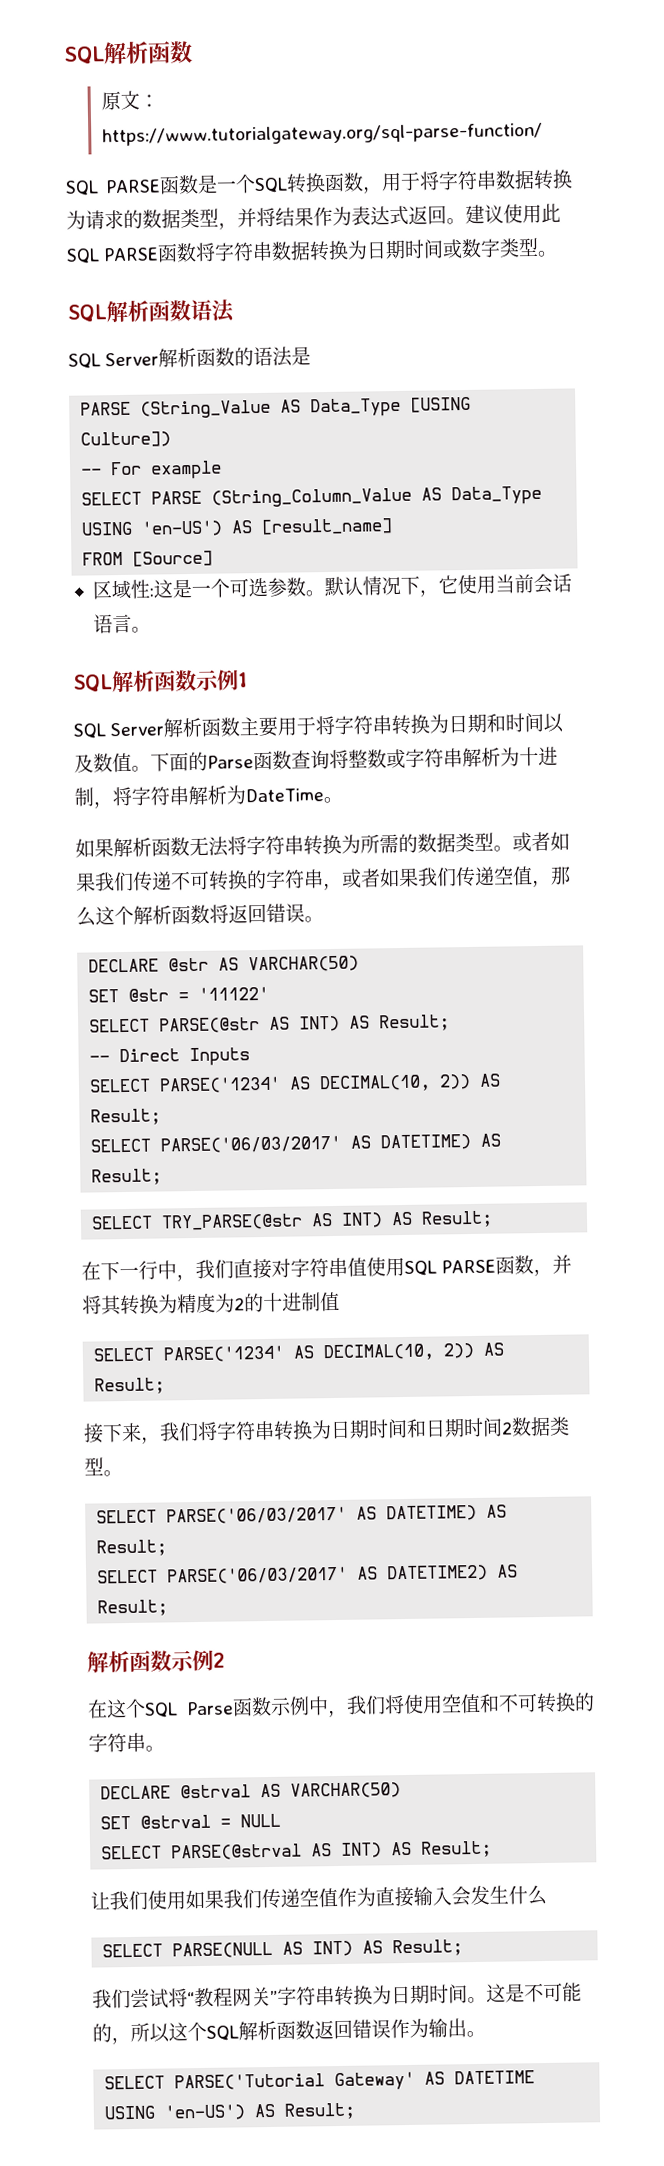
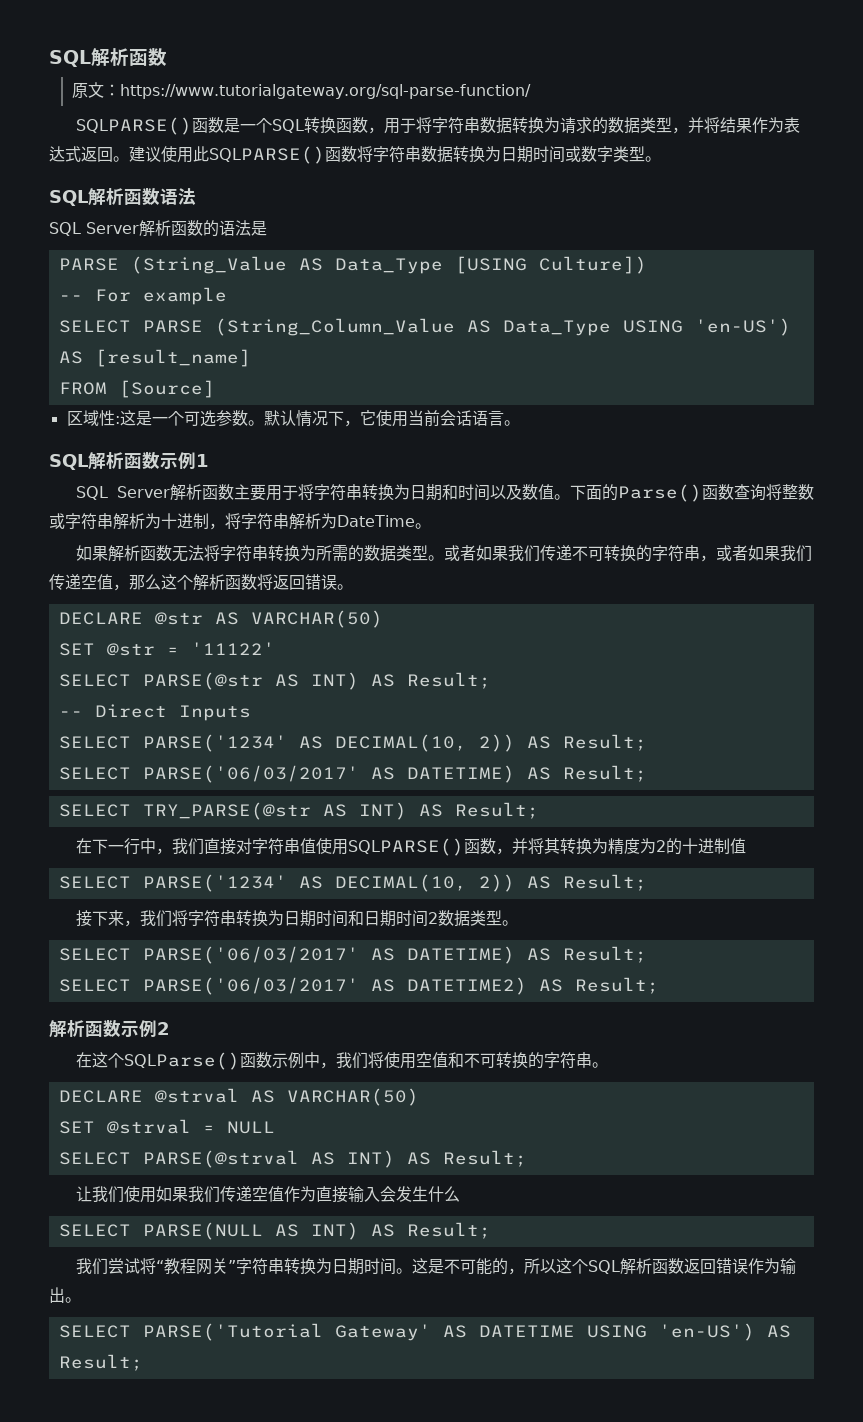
- SQL PARSE函数是一个SQL转换函数，用于将字符串数据转换为请求的数据类型，并将结果作为表达式返回。
+ SQLPARSE()函数是一个SQL转换函数，用于将字符串数据转换为请求的数据类型，并将结果作为表达式返回。
- 建议使用此SQL PARSE函数将字符串数据转换为日期时间或数字类型。
+ 建议使用此SQLPARSE()函数将字符串数据转换为日期时间或数字类型。
- 下面的Parse函数查询将整数或字符串解析为十进制，将字符串解析为DateTime。
+ 下面的Parse()函数查询将整数或字符串解析为十进制，将字符串解析为DateTime。
- 在下一行中，我们直接对字符串值使用SQL PARSE函数，并将其转换为精度为2的十进制值
+ 在下一行中，我们直接对字符串值使用SQLPARSE()函数，并将其转换为精度为2的十进制值
- 在这个SQL Parse函数示例中，我们将使用空值和不可转换的字符串。
+ 在这个SQLParse()函数示例中，我们将使用空值和不可转换的字符串。

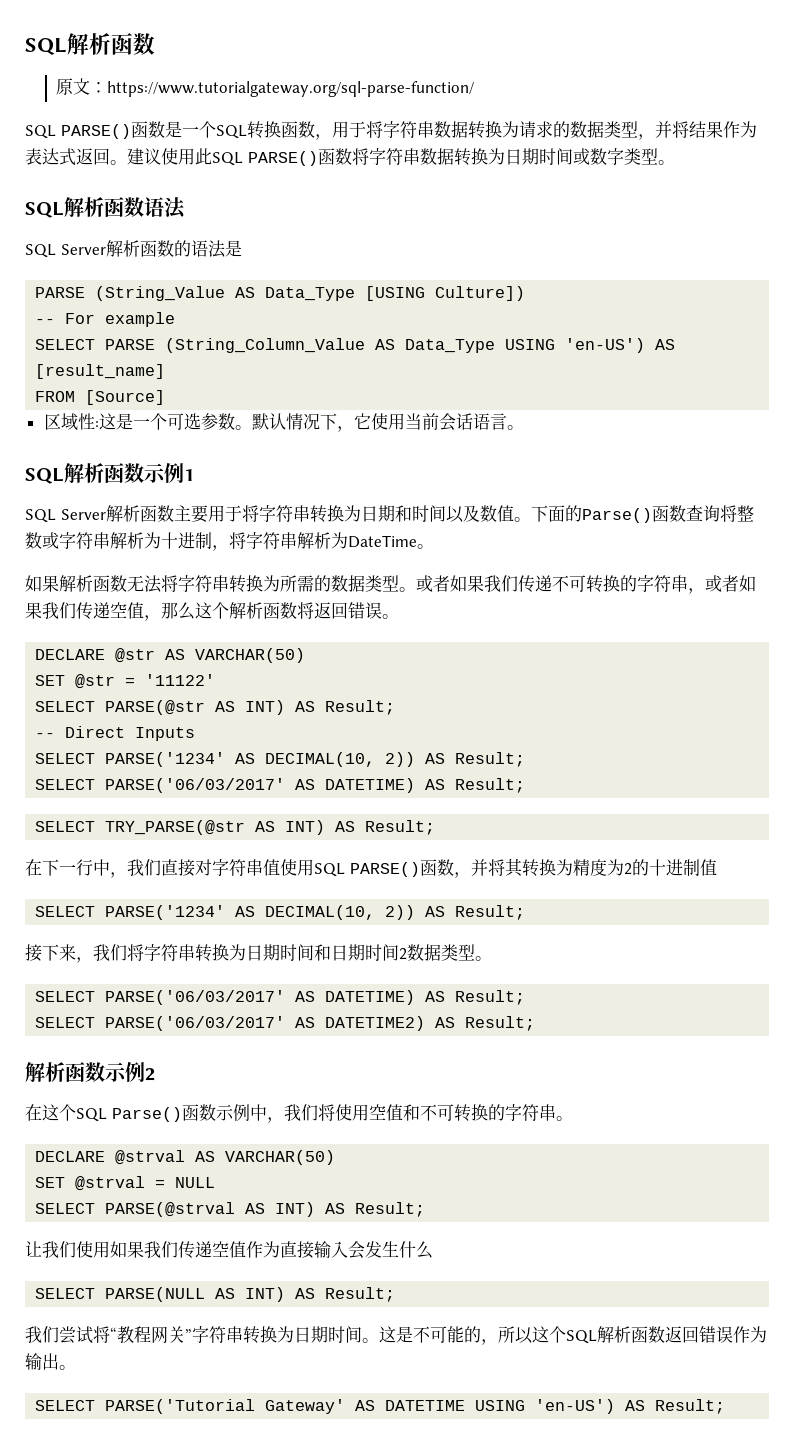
- SQLPARSE()函数是一个SQL转换函数，用于将字符串数据转换为请求的数据类型，并将结果作为表达式返回。
+ SQL PARSE()函数是一个SQL转换函数，用于将字符串数据转换为请求的数据类型，并将结果作为表达式返回。
- 建议使用此SQLPARSE()函数将字符串数据转换为日期时间或数字类型。
+ 建议使用此SQL PARSE()函数将字符串数据转换为日期时间或数字类型。
- 在下一行中，我们直接对字符串值使用SQLPARSE()函数，并将其转换为精度为2的十进制值
+ 在下一行中，我们直接对字符串值使用SQL PARSE()函数，并将其转换为精度为2的十进制值
- 在这个SQLParse()函数示例中，我们将使用空值和不可转换的字符串。
+ 在这个SQL Parse()函数示例中，我们将使用空值和不可转换的字符串。

